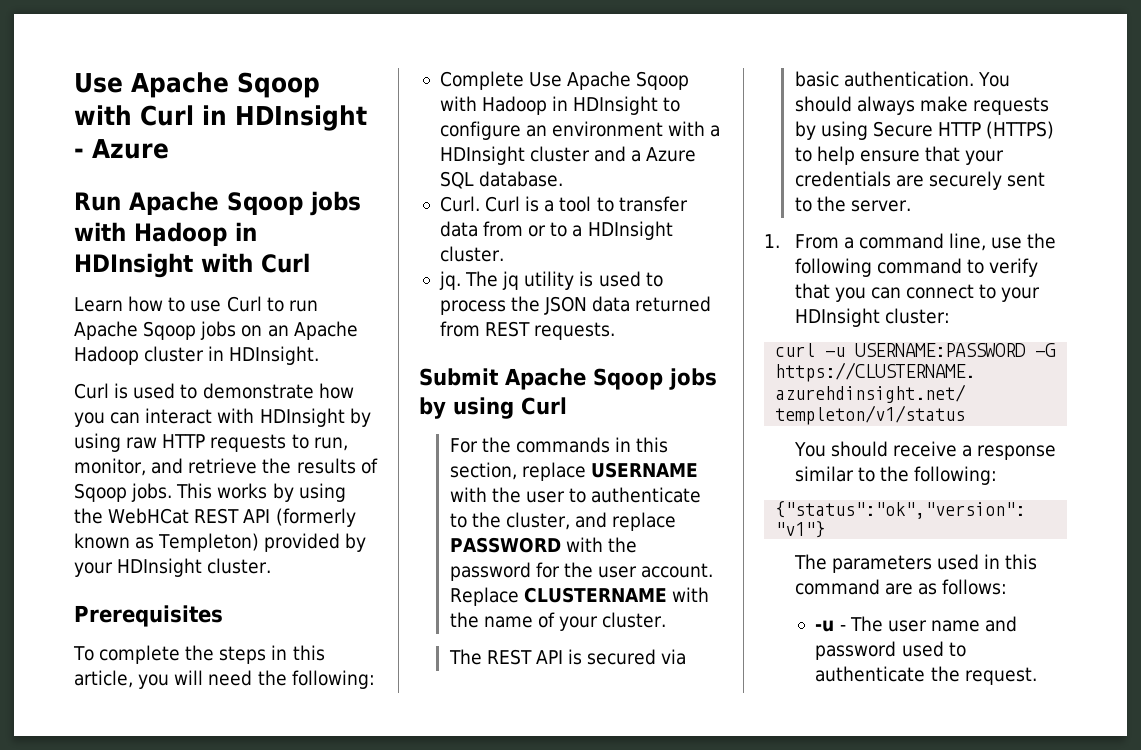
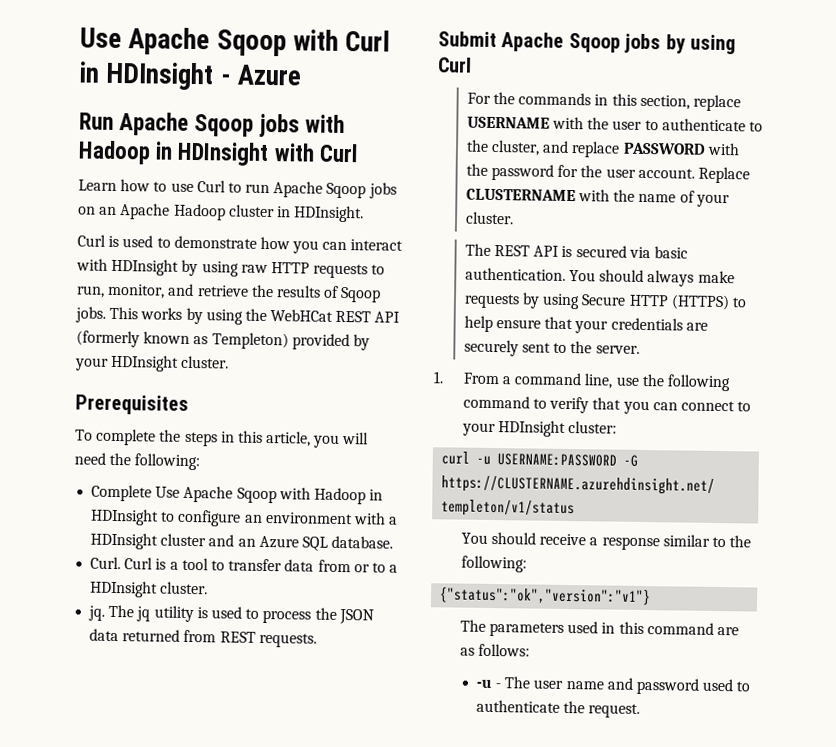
- Complete Use Apache Sqoop with Hadoop in HDInsight to configure an environment with a HDInsight cluster and a Azure SQL database.
+ Complete Use Apache Sqoop with Hadoop in HDInsight to configure an environment with a HDInsight cluster and an Azure SQL database.

